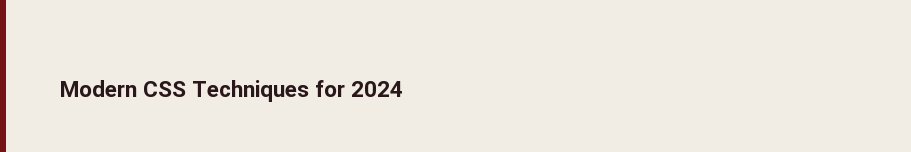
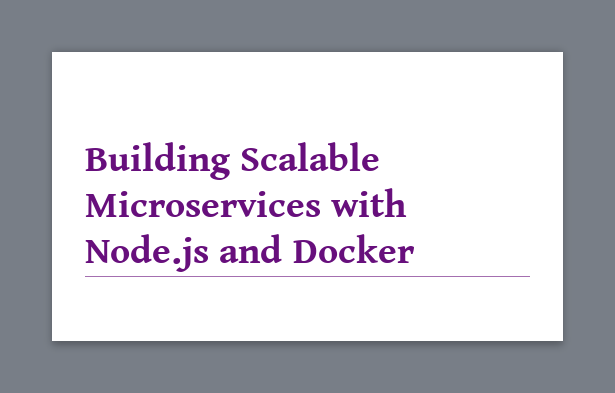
- Modern CSS Techniques for 2024
+ Building Scalable Microservices with Node.js and Docker

